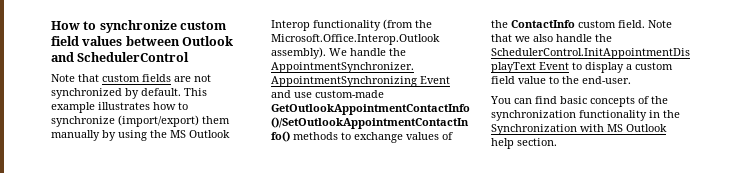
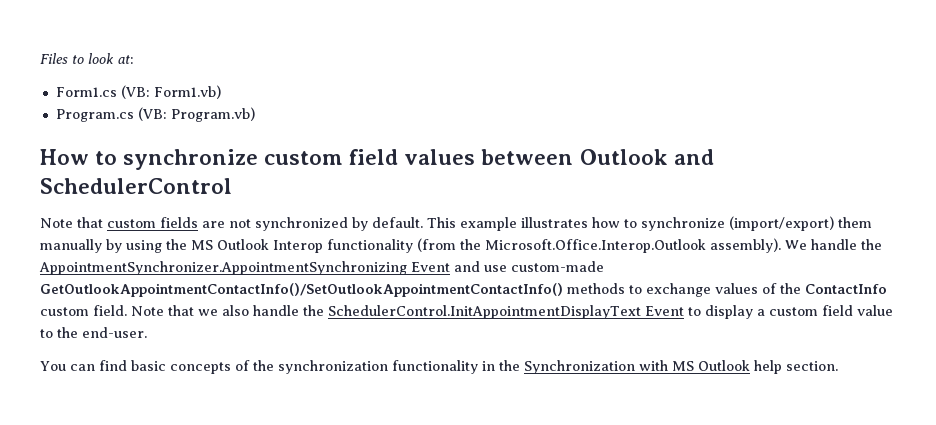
+ Files to look at:
+ Form1.cs (VB: Form1.vb)
+ Program.cs (VB: Program.vb)

